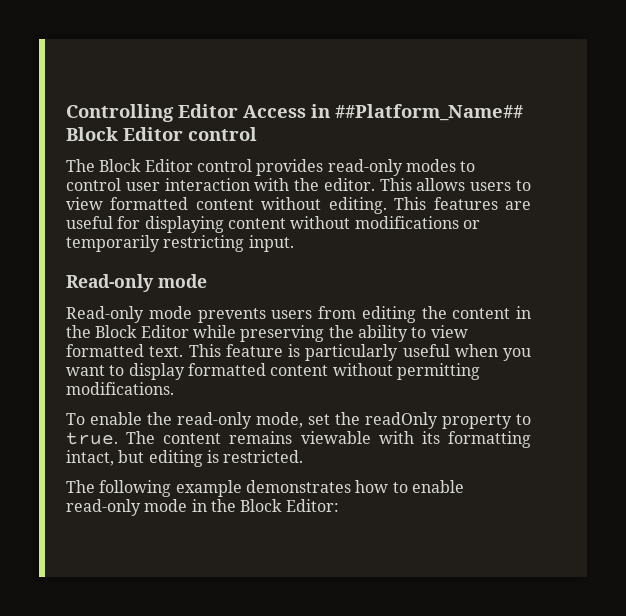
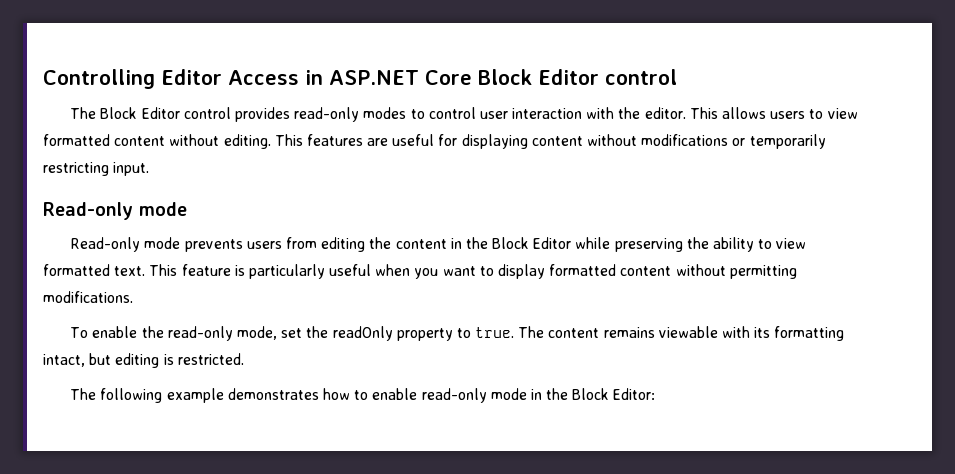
- Controlling Editor Access in ##Platform_Name## Block Editor control
+ Controlling Editor Access in ASP.NET Core Block Editor control

